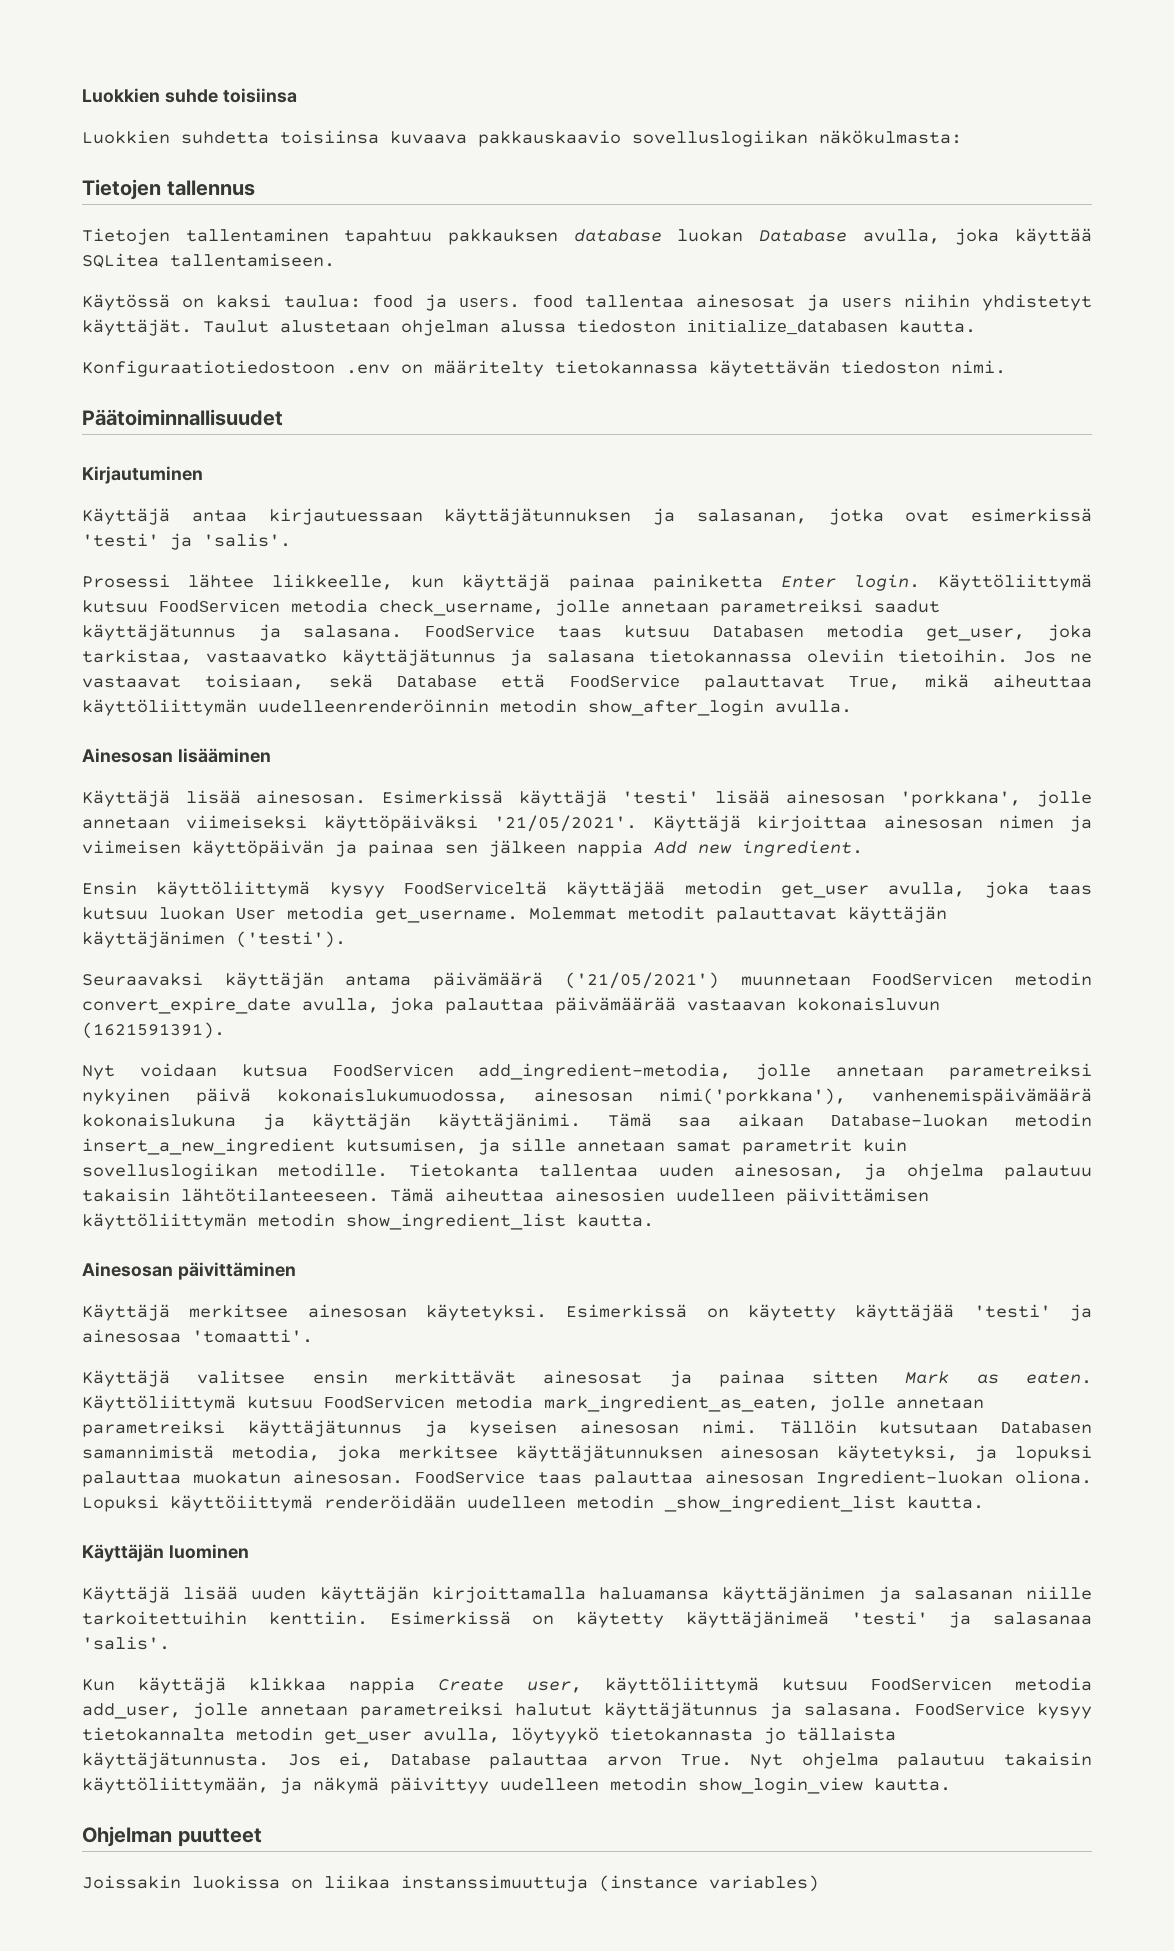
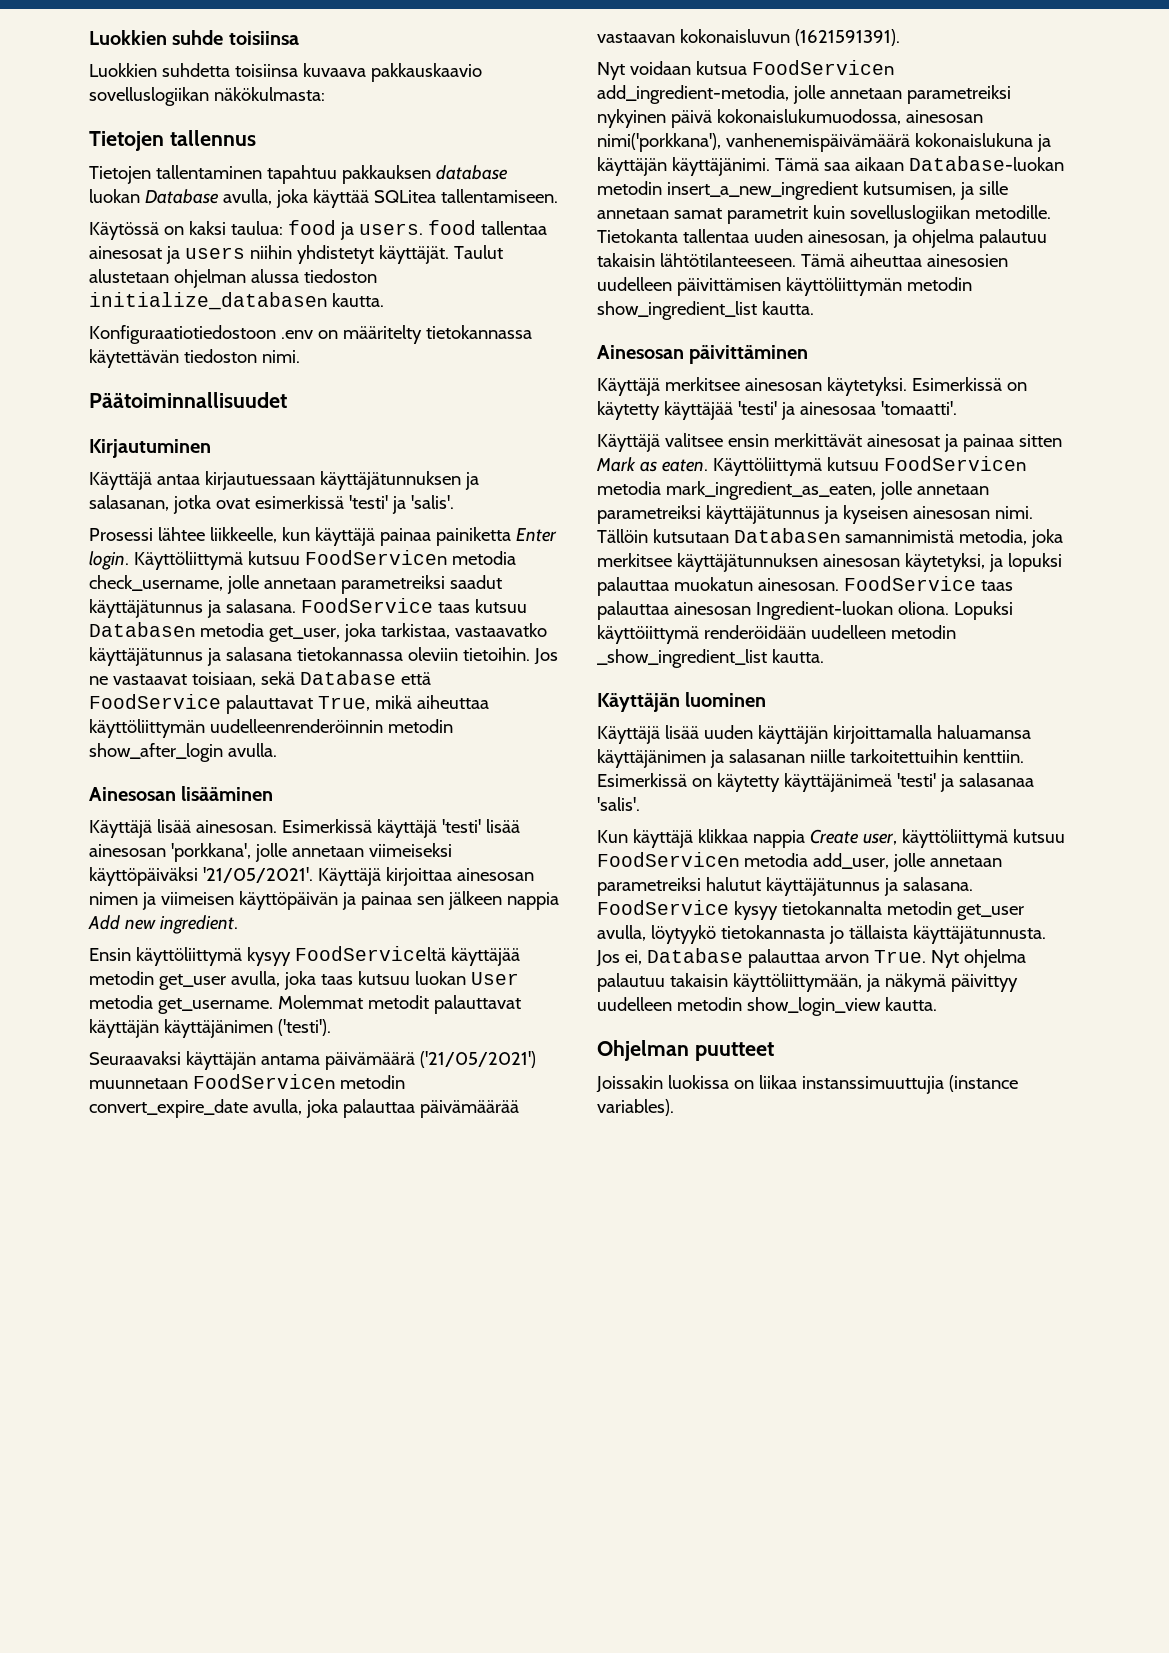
- Joissakin luokissa on liikaa instanssimuuttuja (instance variables)
+ Joissakin luokissa on liikaa instanssimuuttujia (instance variables).

